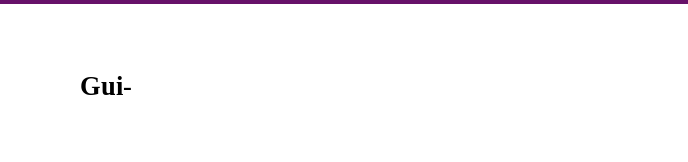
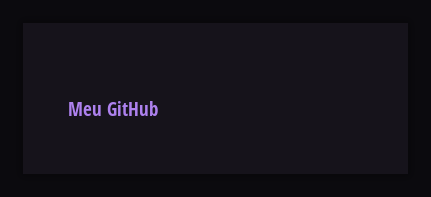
- Gui-
+ Meu GitHub

